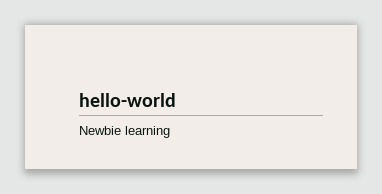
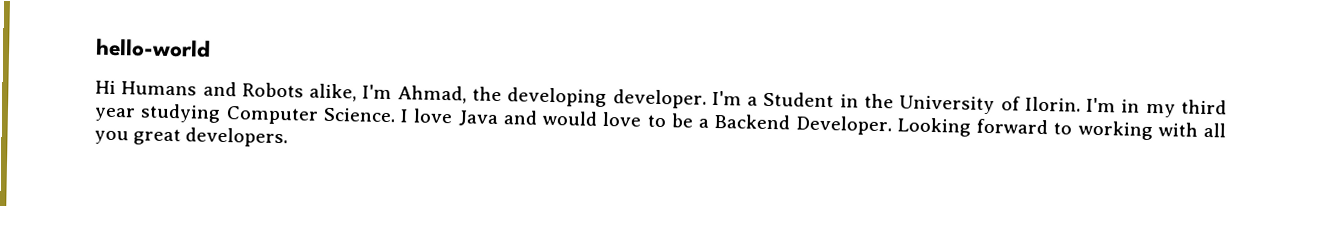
- Newbie learning
+ Hi Humans and Robots alike, I'm Ahmad, the developing developer. I'm a Student in the University of Ilorin. I'm in my third year studying Computer Science. I love Java and would love to be a Backend Developer. Looking forward to working with all you great developers.

